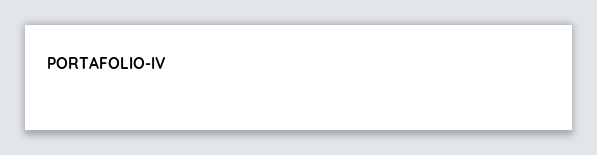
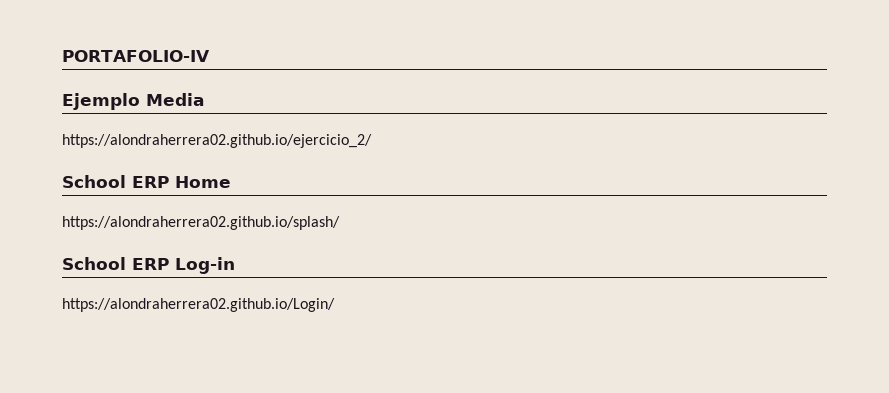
+ Ejemplo Media
+ https://alondraherrera02.github.io/ejercicio_2/
+ School ERP Home
+ https://alondraherrera02.github.io/splash/
+ School ERP Log-in
+ https://alondraherrera02.github.io/Login/

